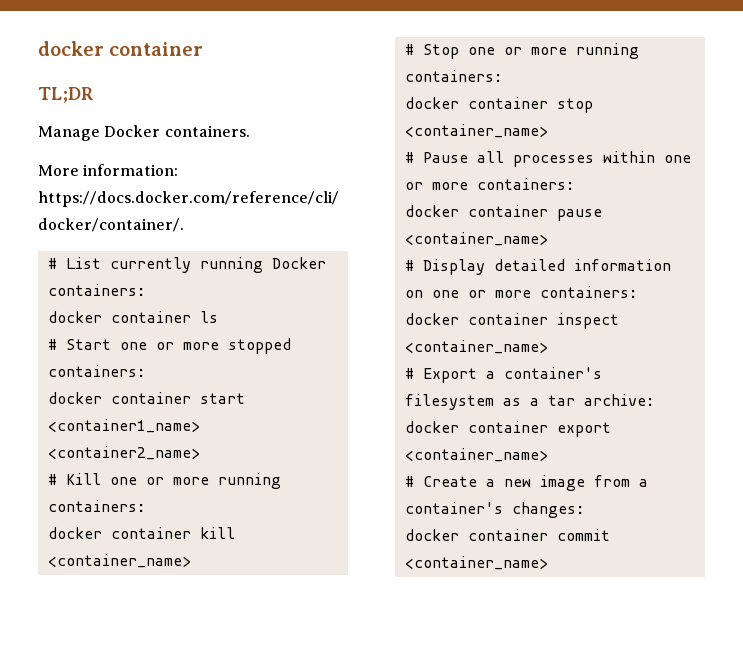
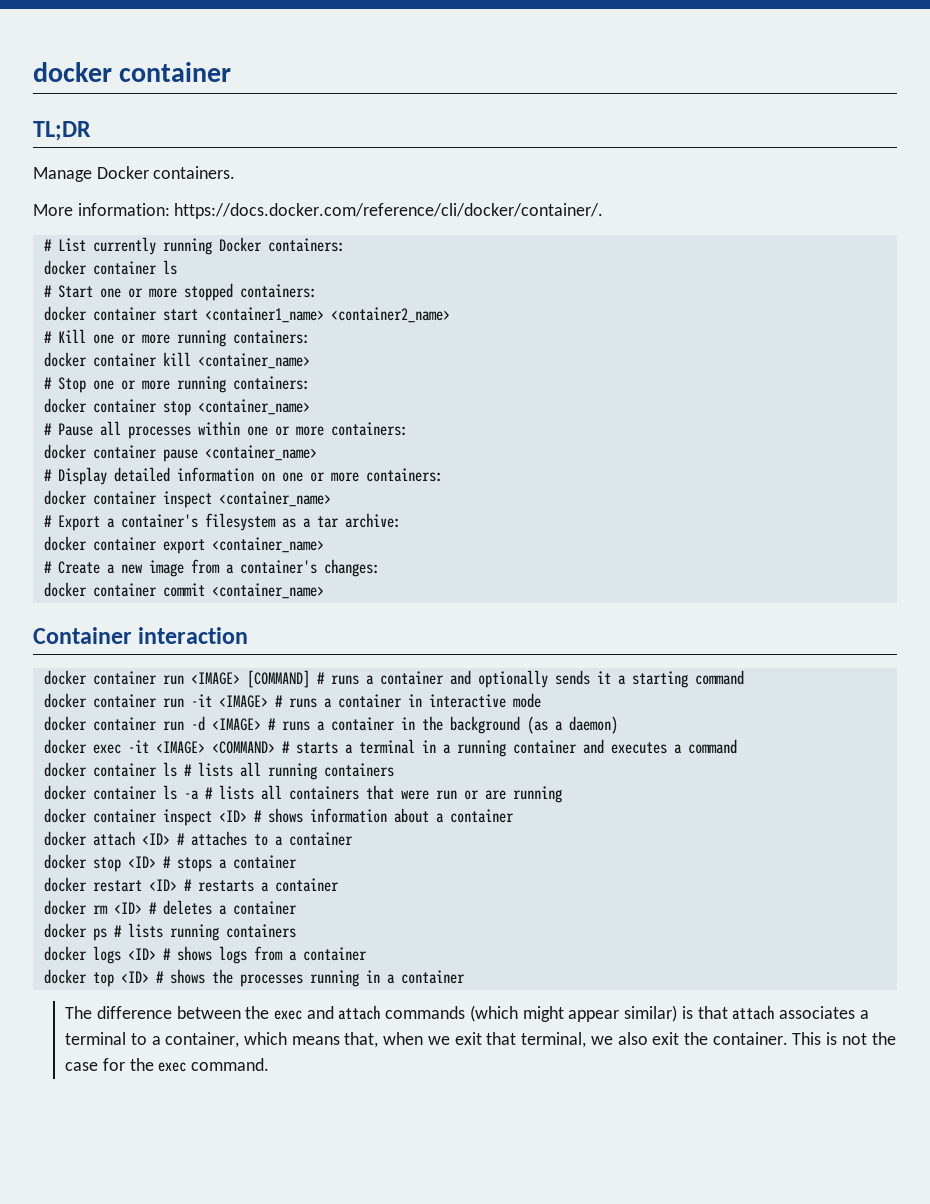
+ Container interaction
+ docker container run <IMAGE> [COMMAND] # runs a container and optionally sends it a starting command
+ docker container run -it <IMAGE> # runs a container in interactive mode
+ docker container run -d <IMAGE> # runs a container in the background (as a daemon)
+ docker exec -it <IMAGE> <COMMAND> # starts a terminal in a running container and executes a command
+ docker container ls # lists all running containers
+ docker container ls -a # lists all containers that were run or are running
+ docker container inspect <ID> # shows information about a container
+ docker attach <ID> # attaches to a container
+ docker stop <ID> # stops a container
+ docker restart <ID> # restarts a container
+ docker rm <ID> # deletes a container
+ docker ps # lists running containers
+ docker logs <ID> # shows logs from a container
+ docker top <ID> # shows the processes running in a container
+ The difference between the exec and attach commands (which might appear similar) is that attach associates a terminal to a container, which means that, when we exit that terminal, we also exit the container. This is not the case for the exec command.

